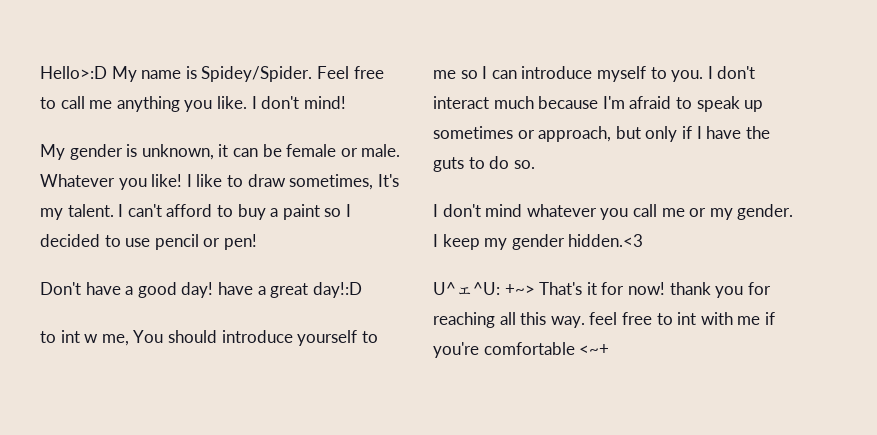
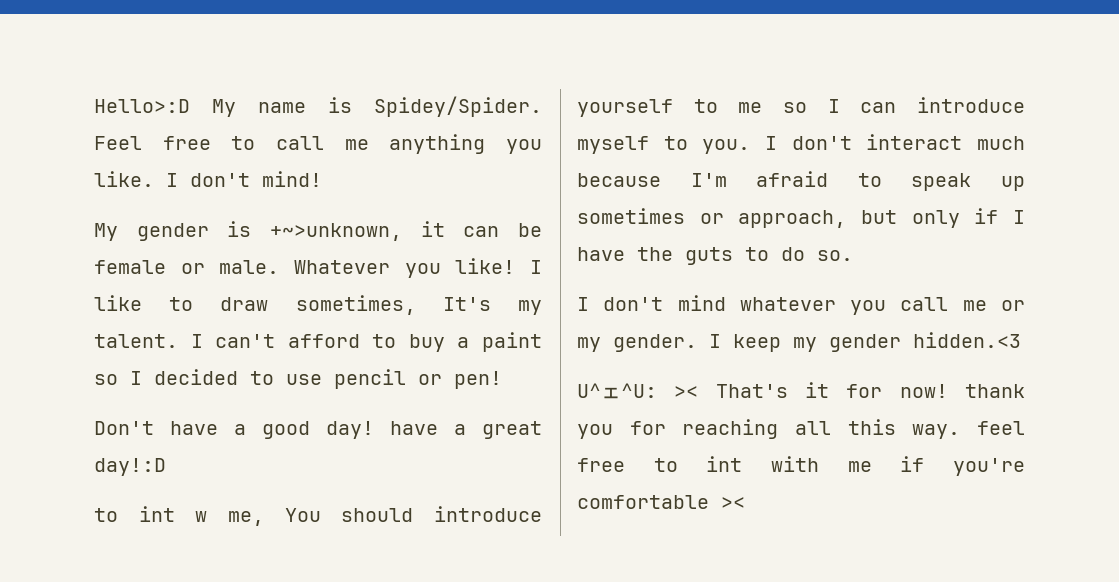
- My gender is unknown, it can be female or male.
+ My gender is +~>unknown, it can be female or male.
- U^ェ^U: +~> That's it for now! thank you for reaching all this way. feel free to int with me if you're comfortable <~+
+ U^ェ^U: >< That's it for now! thank you for reaching all this way. feel free to int with me if you're comfortable ><

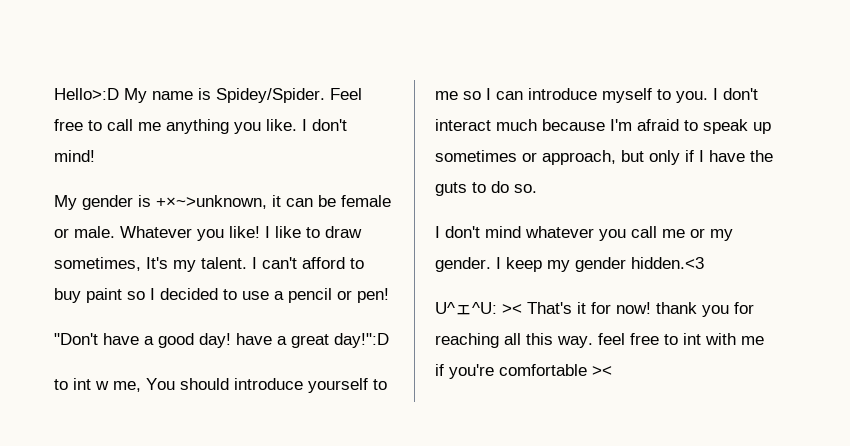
- My gender is +~>unknown, it can be female or male.
+ My gender is +×~>unknown, it can be female or male.
- I can't afford to buy a paint so I decided to use pencil or pen!
+ I can't afford to buy paint so I decided to use a pencil or pen!
- Don't have a good day! have a great day!:D
+ "Don't have a good day! have a great day!":D

